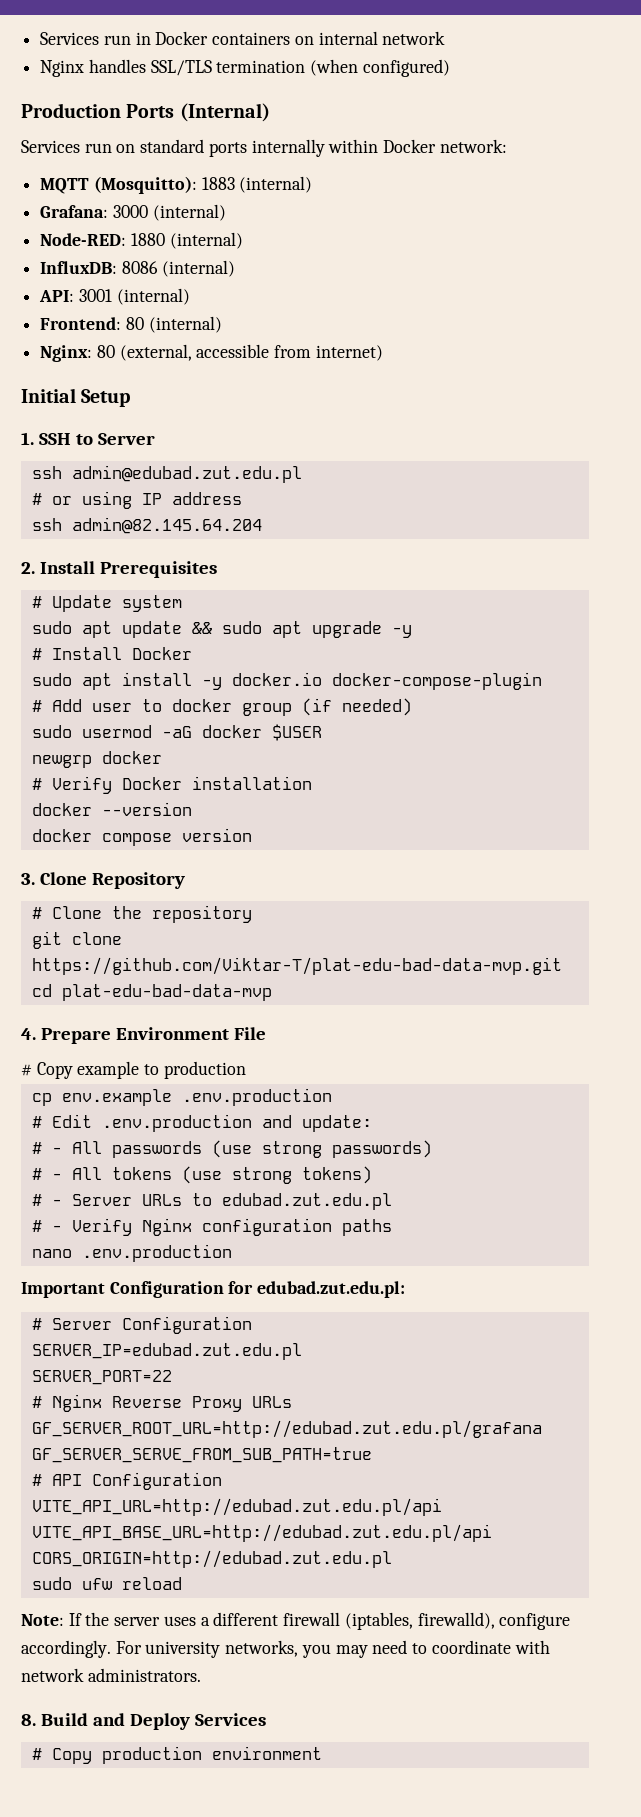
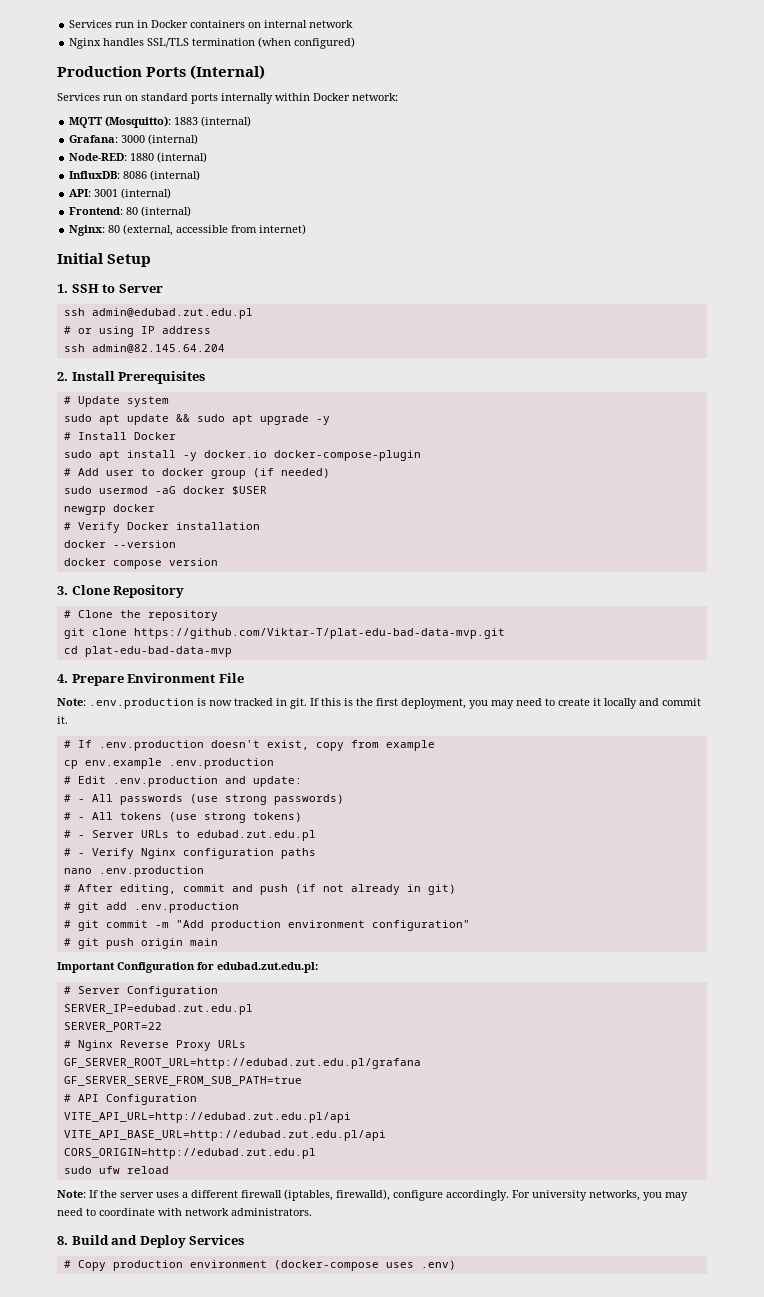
- # Copy example to production
+ Note: .env.production is now tracked in git. If this is the first deployment, you may need to create it locally and commit it.
+ # If .env.production doesn't exist, copy from example
+ # After editing, commit and push (if not already in git)
+ # git add .env.production
+ # git commit -m "Add production environment configuration"
+ # git push origin main
- # Copy production environment
+ # Copy production environment (docker-compose uses .env)

